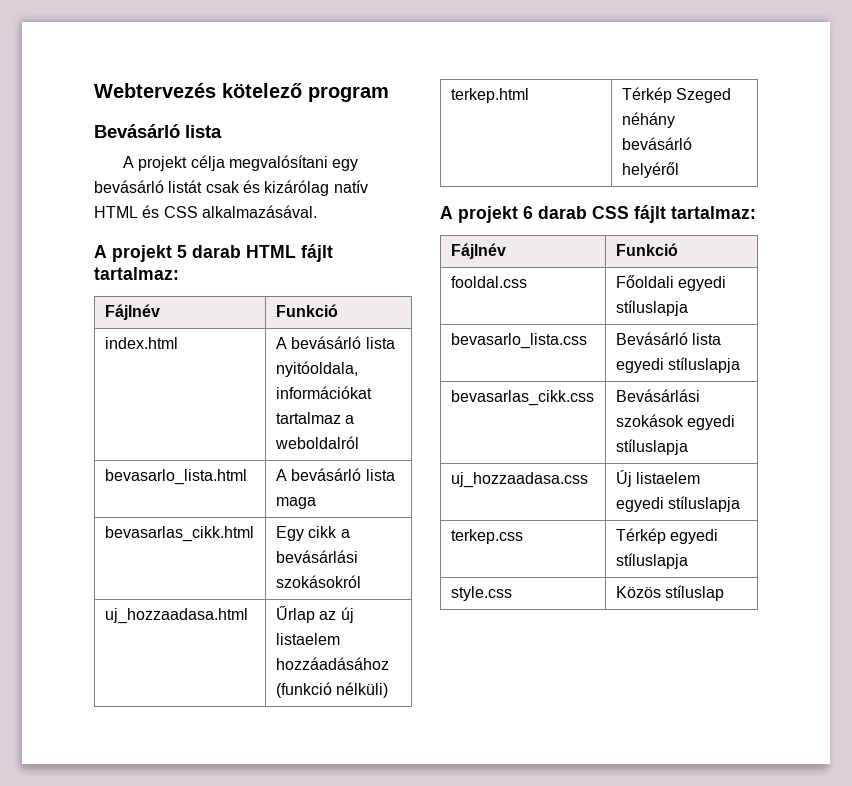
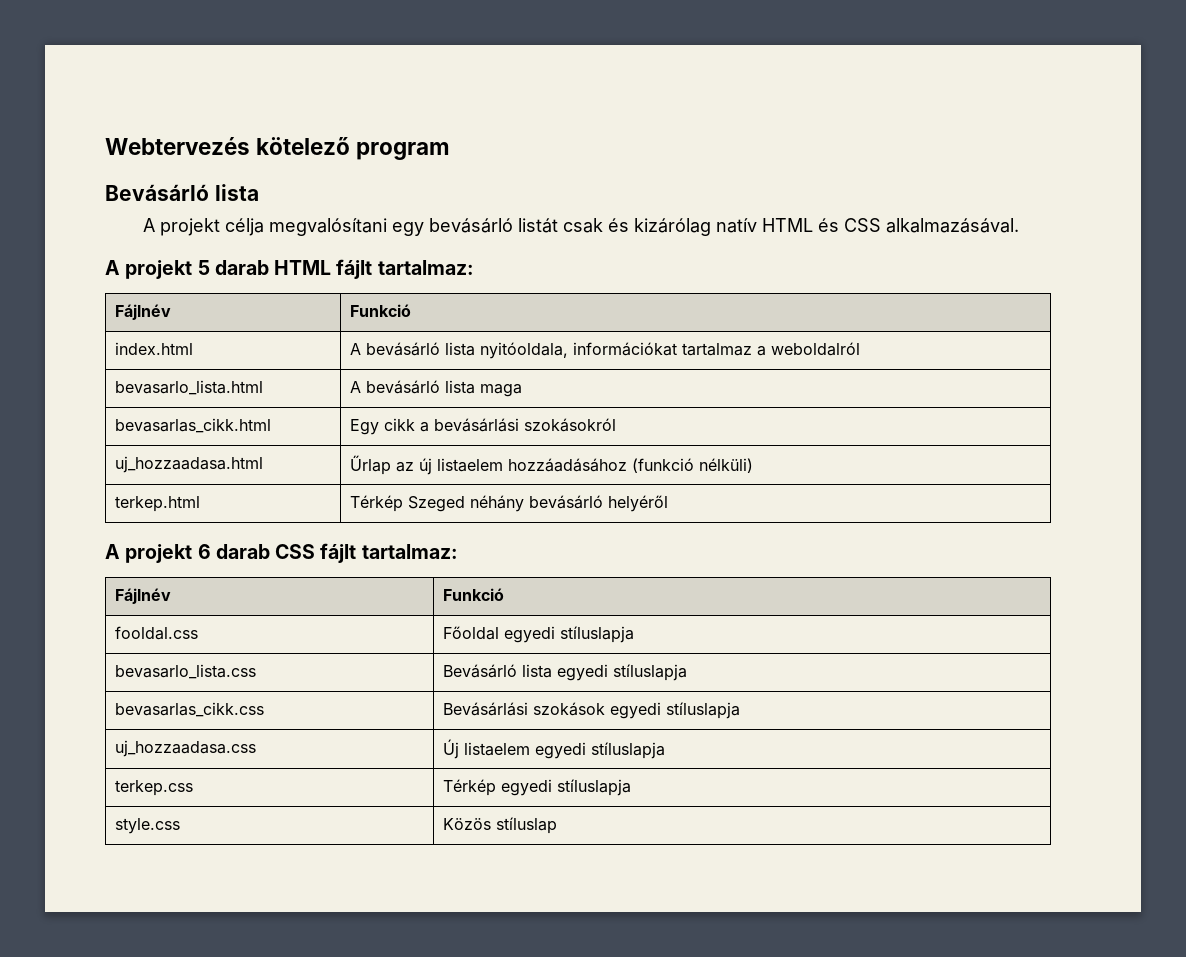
- fooldal.css | Főoldali egyedi stíluslapja
+ fooldal.css | Főoldal egyedi stíluslapja

